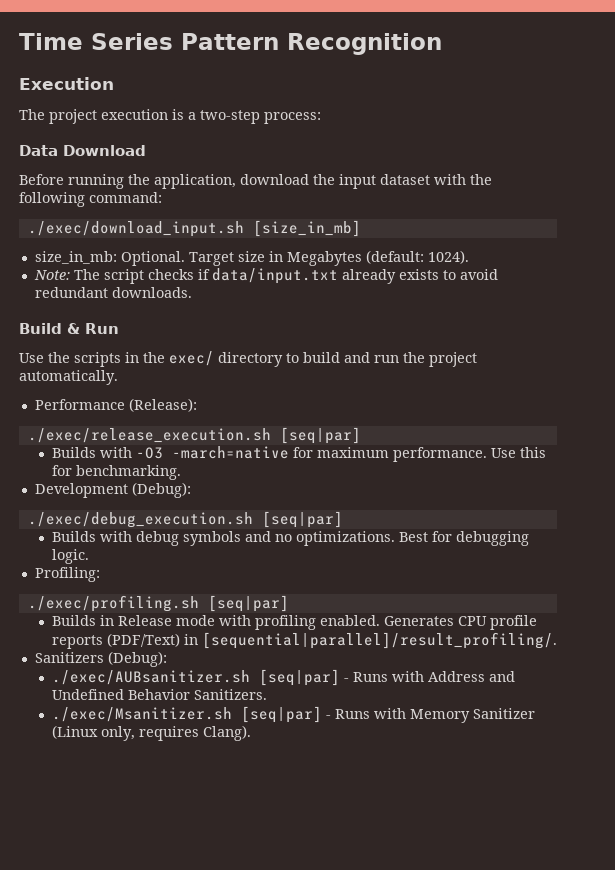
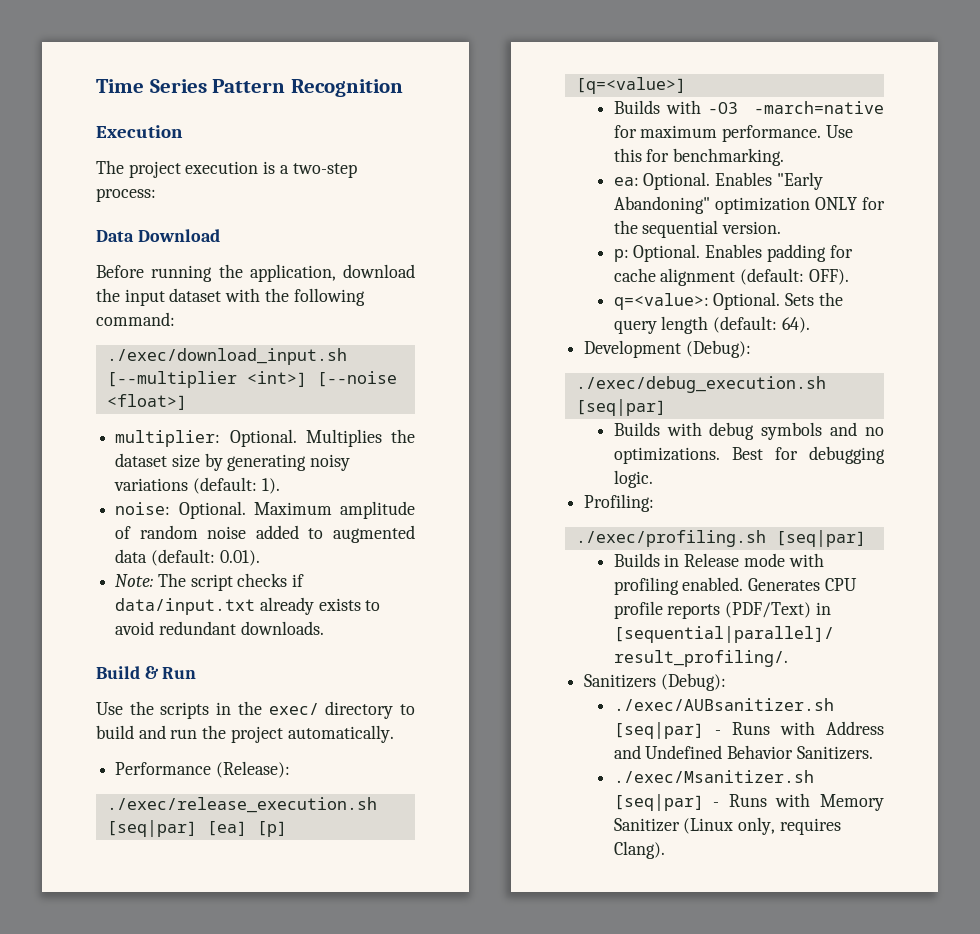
- ./exec/download_input.sh [size_in_mb]
- size_in_mb: Optional. Target size in Megabytes (default: 1024).
+ ./exec/download_input.sh [--multiplier <int>] [--noise <float>]
+ multiplier: Optional. Multiplies the dataset size by generating noisy variations (default: 1).
+ noise: Optional. Maximum amplitude of random noise added to augmented data (default: 0.01).
- ./exec/release_execution.sh [seq|par]
+ ./exec/release_execution.sh [seq|par] [ea] [p] [q=<value>]
+ ea: Optional. Enables "Early Abandoning" optimization ONLY for the sequential version.
+ p: Optional. Enables padding for cache alignment (default: OFF).
+ q=<value>: Optional. Sets the query length (default: 64).

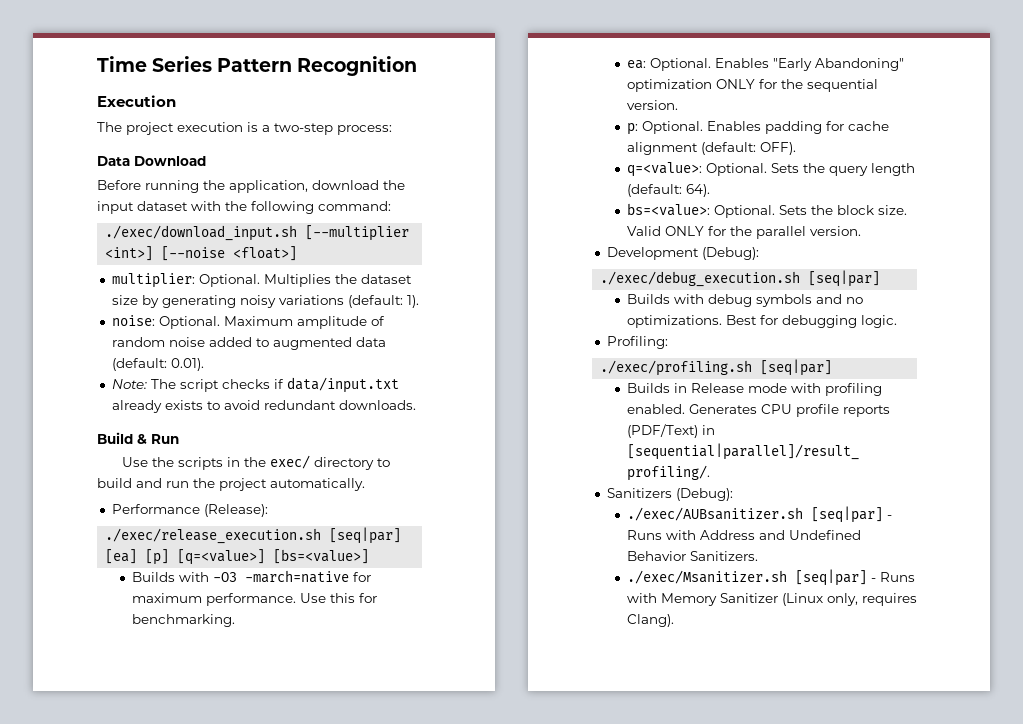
- ./exec/release_execution.sh [seq|par] [ea] [p] [q=<value>]
+ ./exec/release_execution.sh [seq|par] [ea] [p] [q=<value>] [bs=<value>]
+ bs=<value>: Optional. Sets the block size. Valid ONLY for the parallel version.

